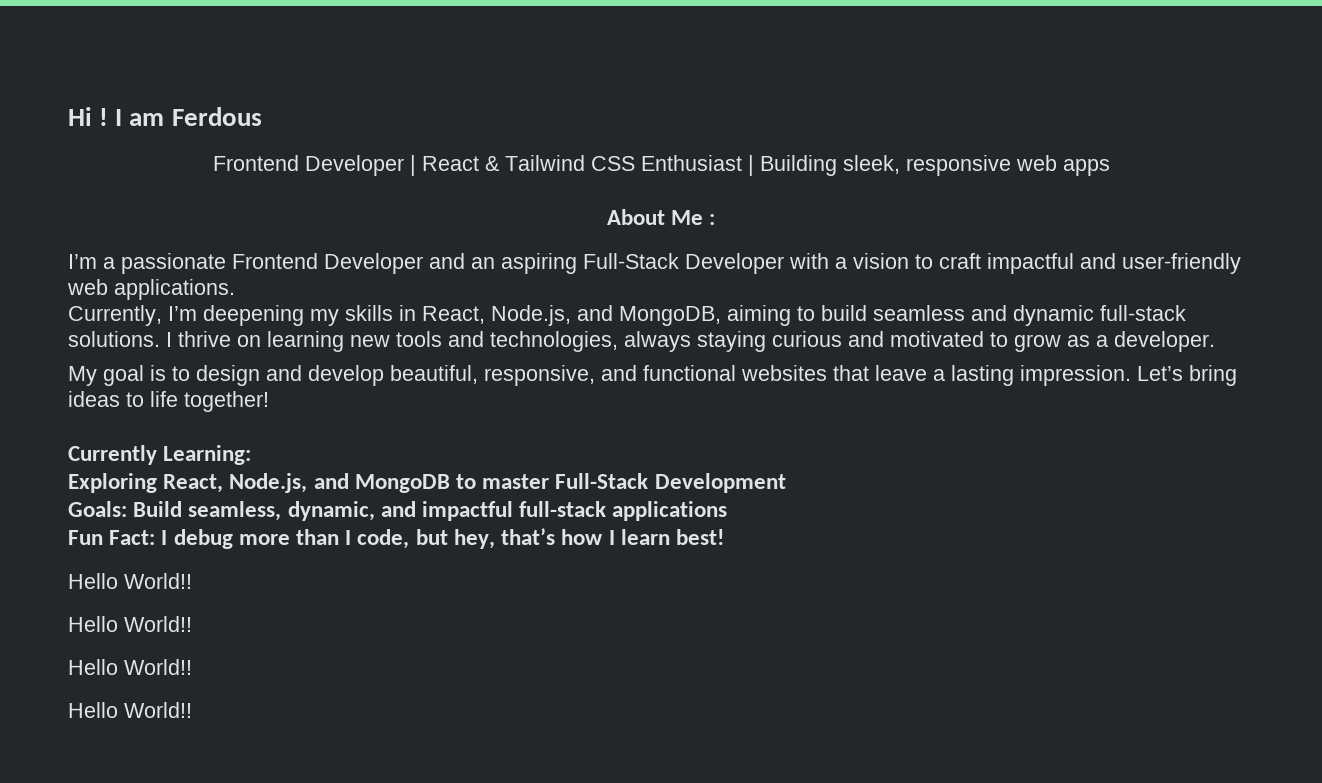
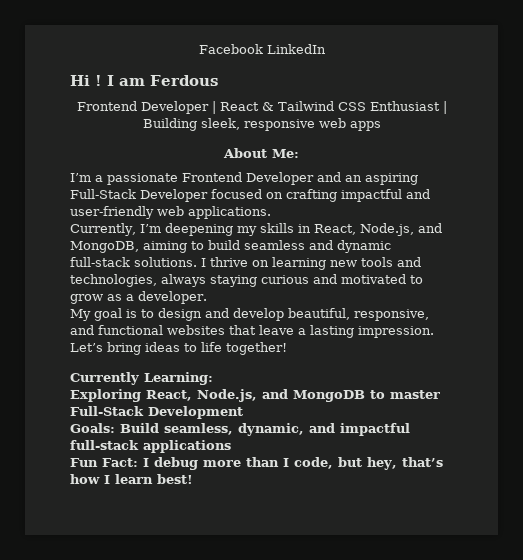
+ Facebook LinkedIn
- About Me :
+ About Me:
- I’m a passionate Frontend Developer and an aspiring Full-Stack Developer with a vision to craft impactful and user-friendly web applications.
+ I’m a passionate Frontend Developer and an aspiring Full-Stack Developer focused on crafting impactful and user-friendly web applications.
  Fun Fact: I debug more than I code, but hey, that’s how I learn best!
- Hello World!!
- Hello World!!
- Hello World!!
- Hello World!!

